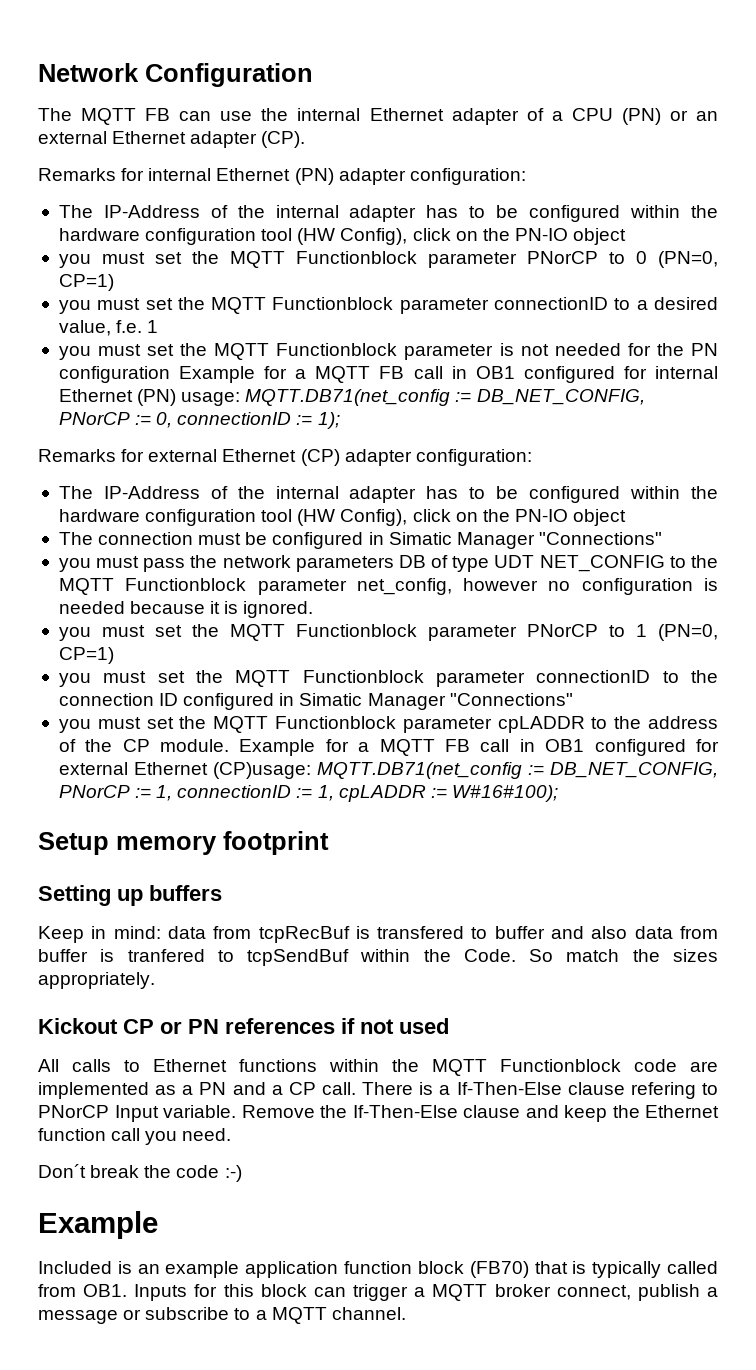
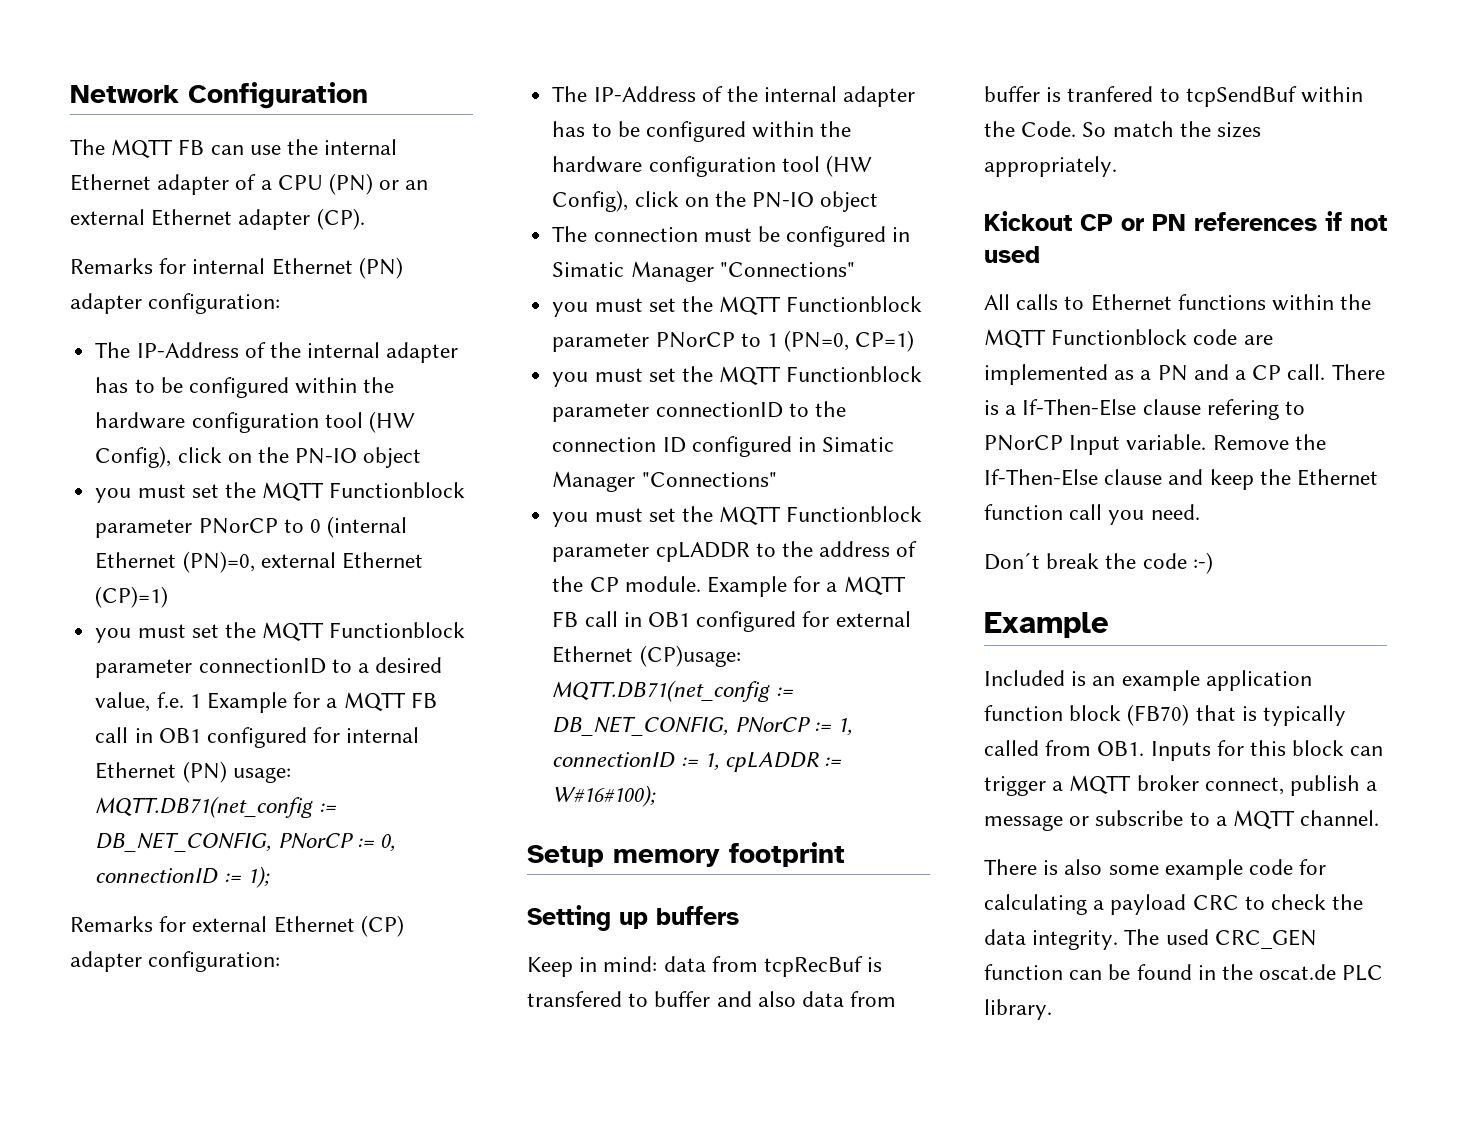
- you must set the MQTT Functionblock parameter PNorCP to 0 (PN=0, CP=1)
+ you must set the MQTT Functionblock parameter PNorCP to 0 (internal Ethernet (PN)=0, external Ethernet (CP)=1)
- you must set the MQTT Functionblock parameter connectionID to a desired value, f.e. 1
- you must set the MQTT Functionblock parameter is not needed for the PN configuration Example for a MQTT FB call in OB1 configured for internal Ethernet (PN) usage: MQTT.DB71(net_config := DB_NET_CONFIG, PNorCP := 0, connectionID := 1);
+ you must set the MQTT Functionblock parameter connectionID to a desired value, f.e. 1 Example for a MQTT FB call in OB1 configured for internal Ethernet (PN) usage: MQTT.DB71(net_config := DB_NET_CONFIG, PNorCP := 0, connectionID := 1);
- you must pass the network parameters DB of type UDT NET_CONFIG to the MQTT Functionblock parameter net_config, however no configuration is needed because it is ignored.
+ There is also some example code for calculating a payload CRC to check the data integrity. The used CRC_GEN function can be found in the oscat.de PLC library.

